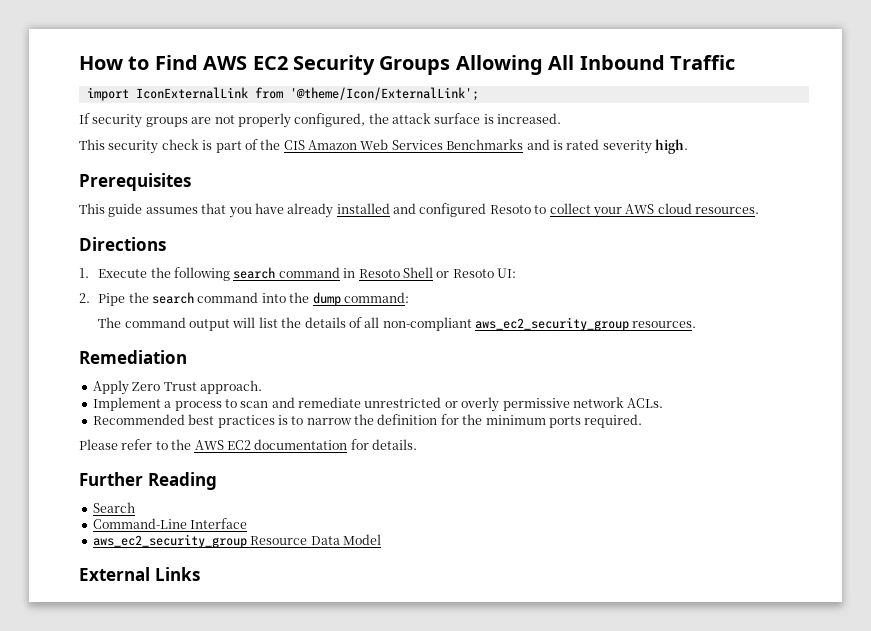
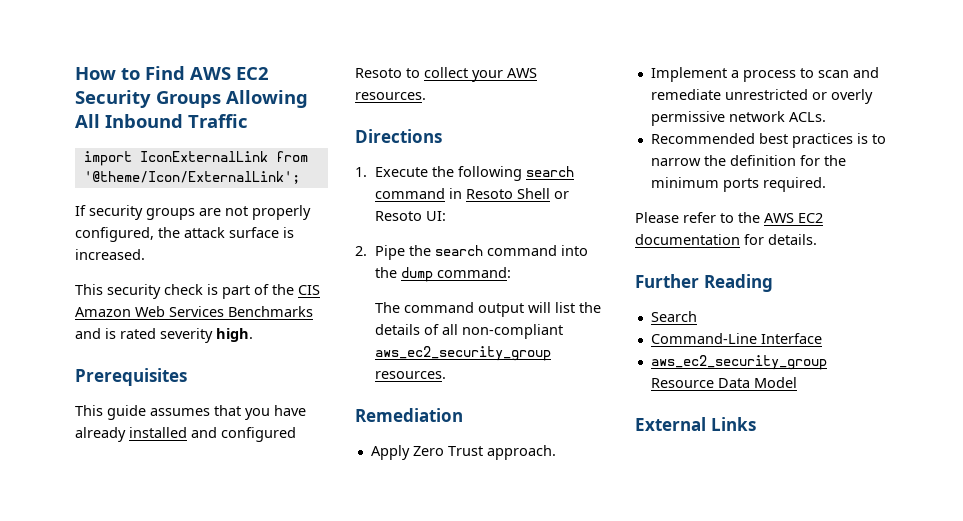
- This guide assumes that you have already installed and configured Resoto to collect your AWS cloud resources.
+ This guide assumes that you have already installed and configured Resoto to collect your AWS resources.

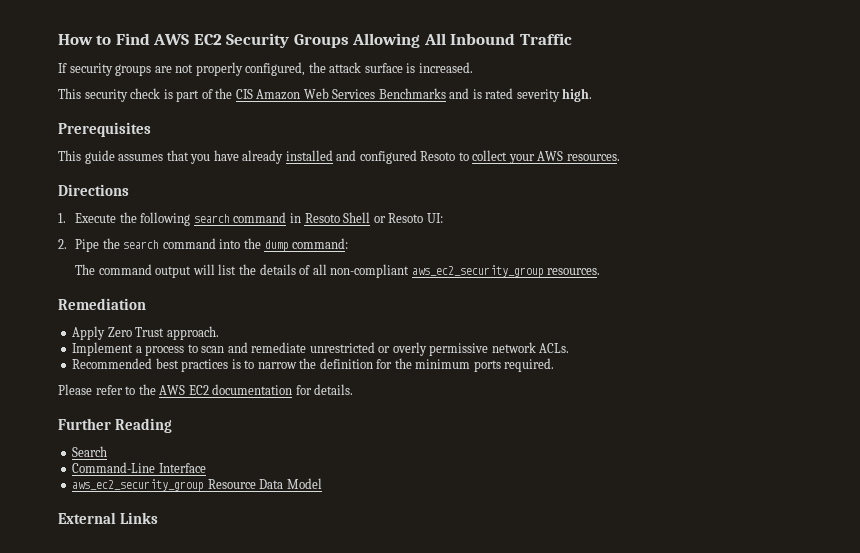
- import IconExternalLink from '@theme/Icon/ExternalLink';

